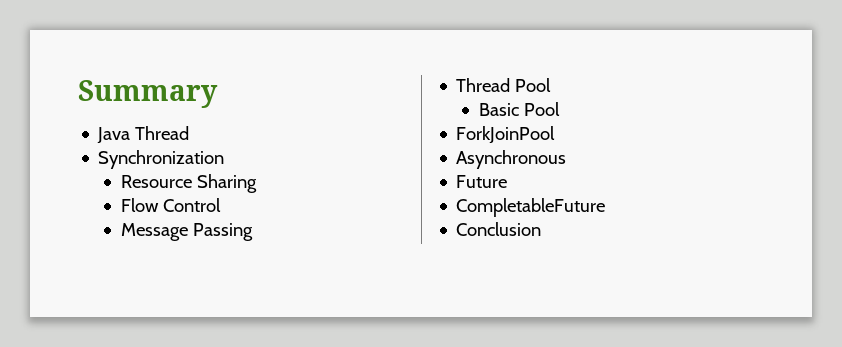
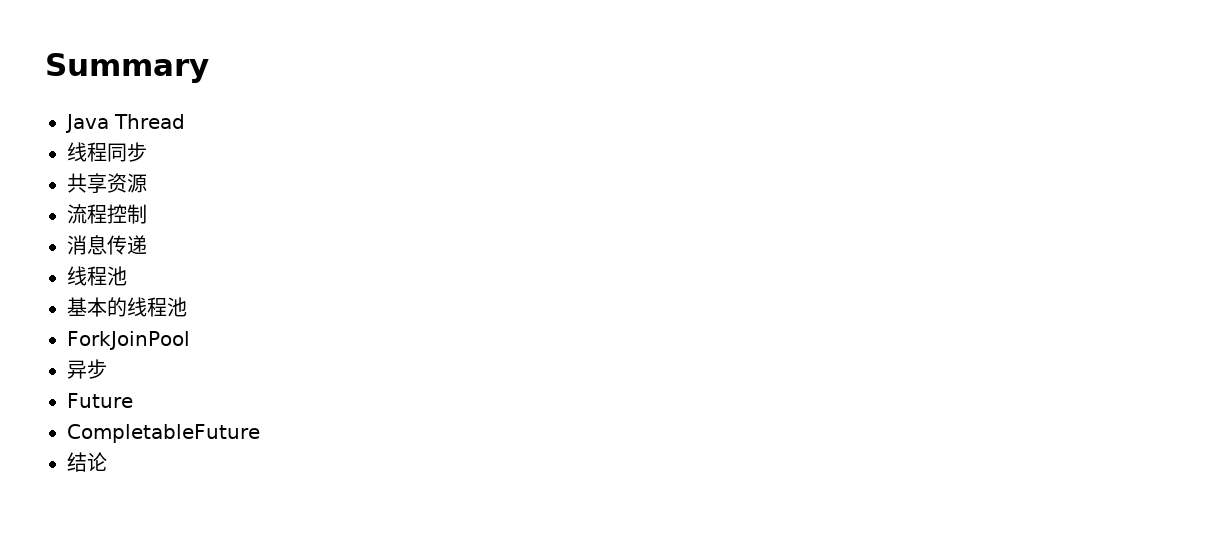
- Synchronization
- Resource Sharing
- Flow Control
- Message Passing
- Thread Pool
- Basic Pool
+ 线程同步
+ 共享资源
+ 流程控制
+ 消息传递
+ 线程池
+ 基本的线程池
- Asynchronous
+ 异步
- Conclusion
+ 结论

